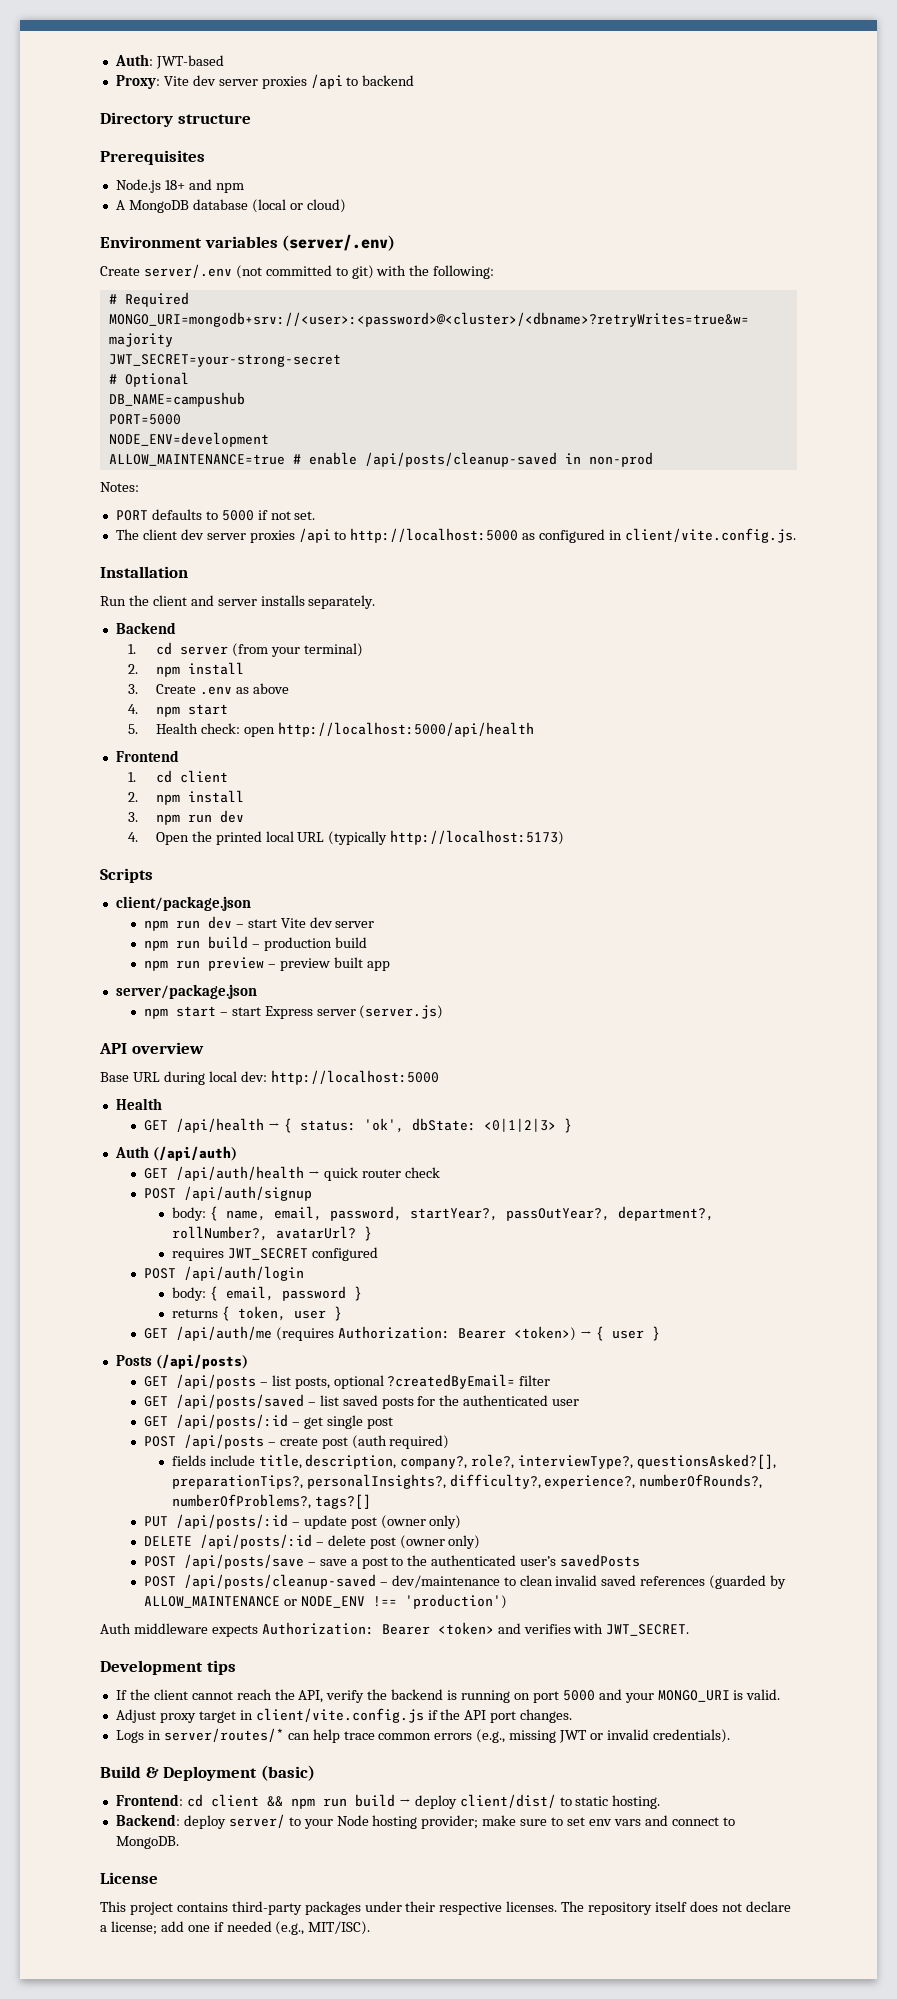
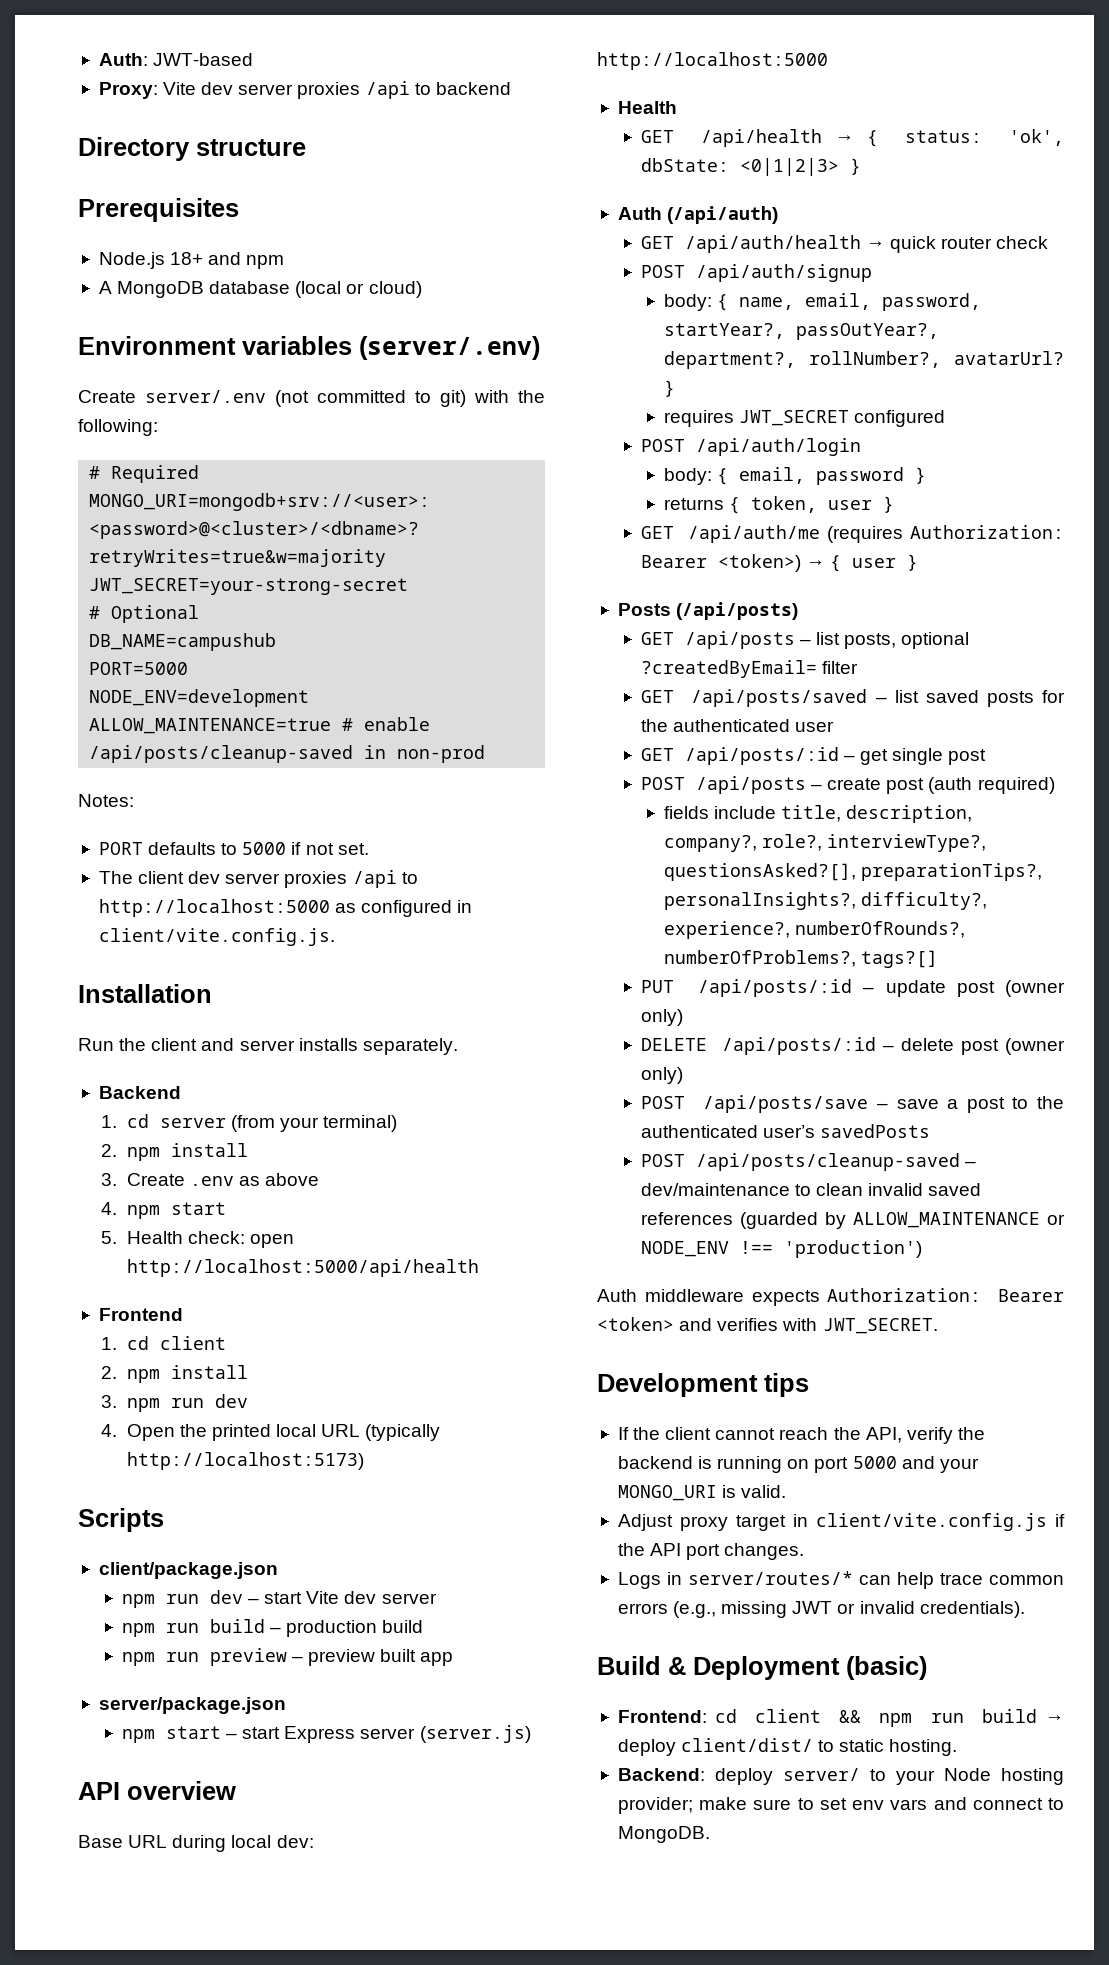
- License
- This project contains third-party packages under their respective licenses. The repository itself does not declare a license; add one if needed (e.g., MIT/ISC).

